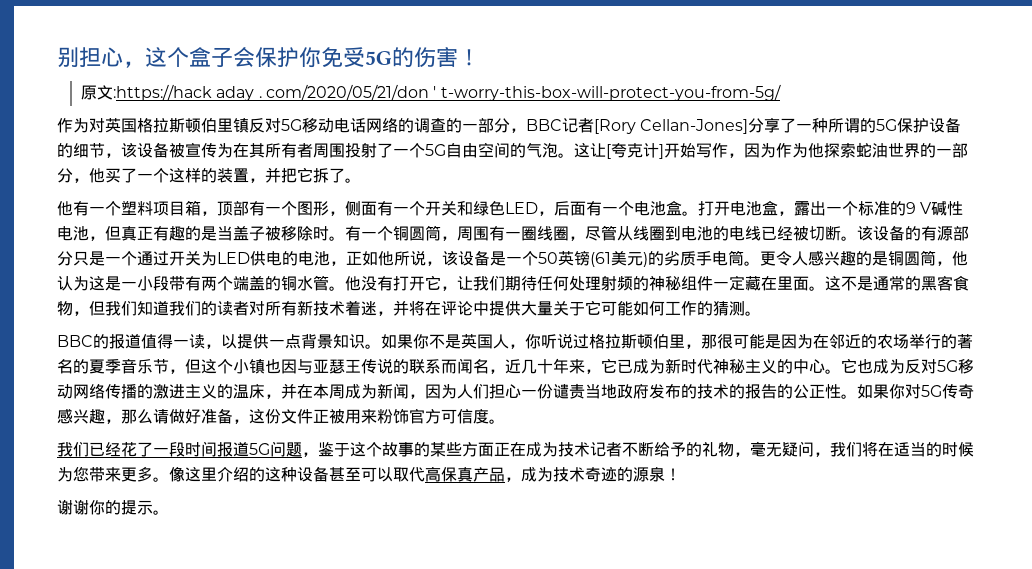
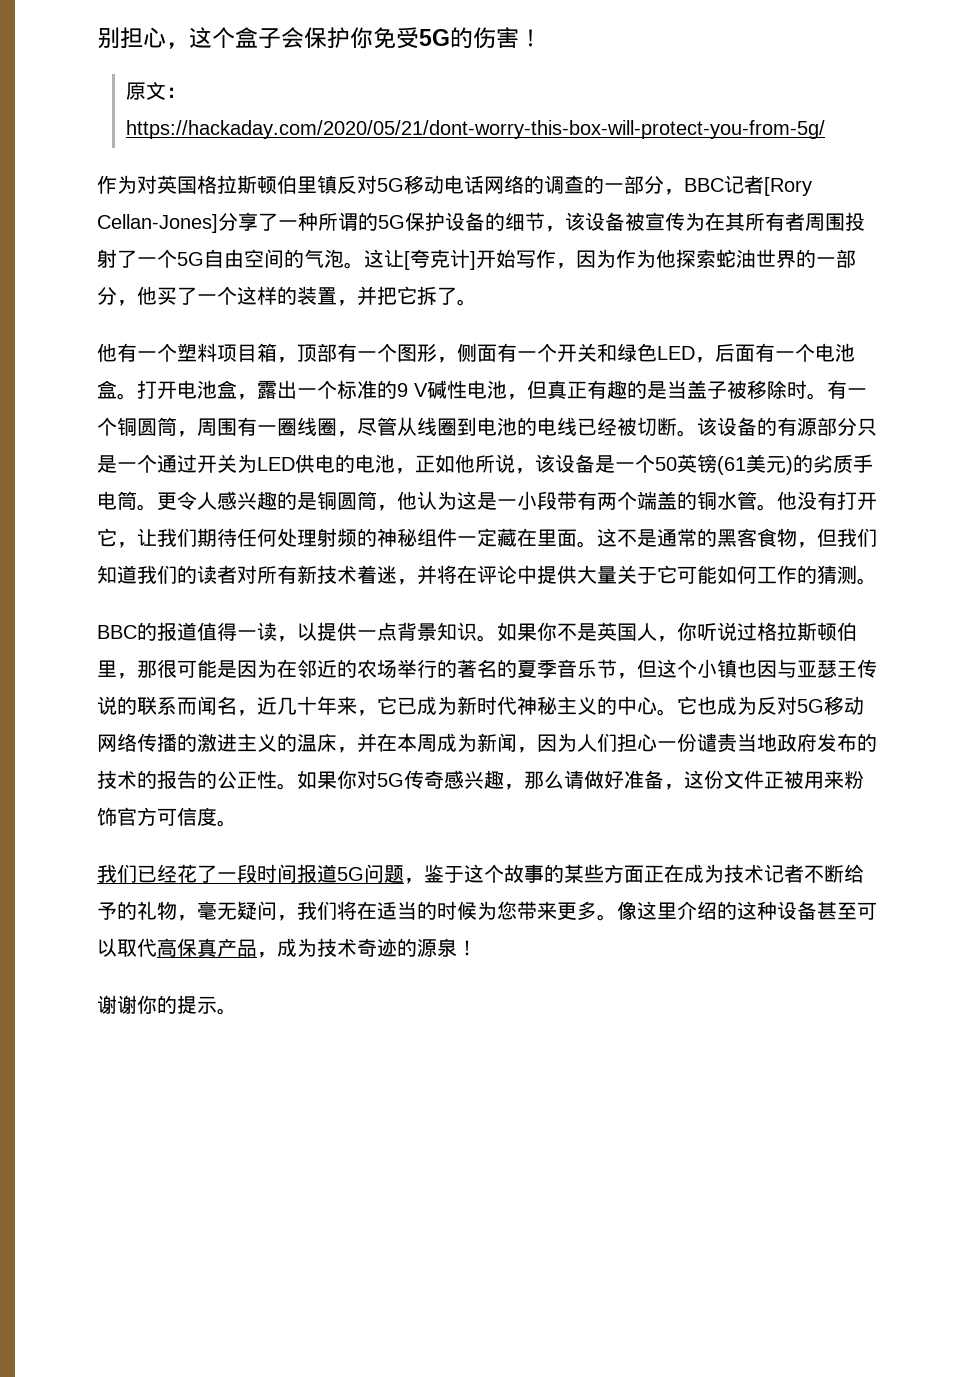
- 原文:https://hack aday . com/2020/05/21/don ' t-worry-this-box-will-protect-you-from-5g/
+ 原文：https://hackaday.com/2020/05/21/dont-worry-this-box-will-protect-you-from-5g/

